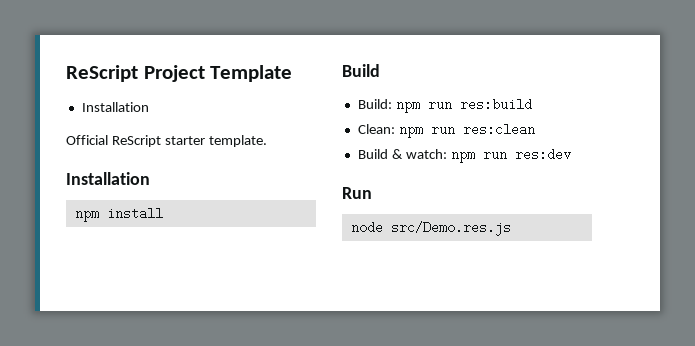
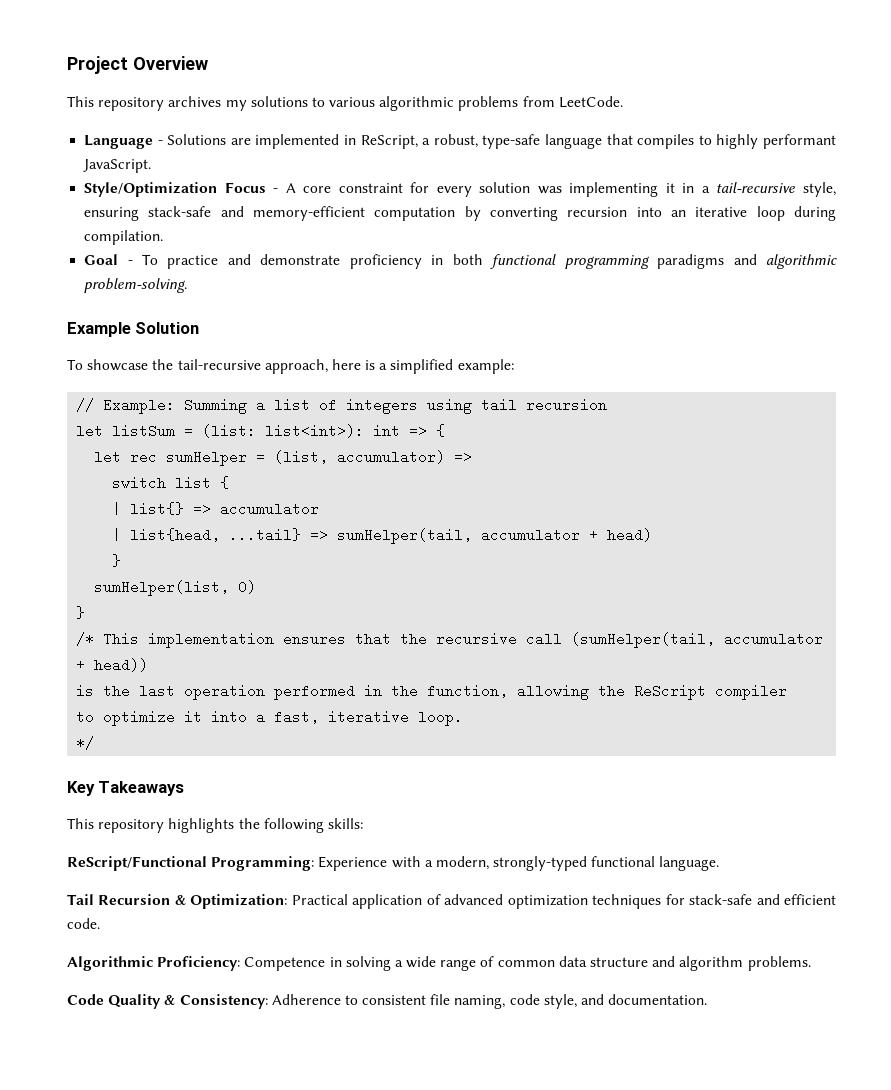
- ReScript Project Template
- Installation
- Official ReScript starter template.
- Installation
- npm install
- Build
- Build: npm run res:build
- Clean: npm run res:clean
- Build & watch: npm run res:dev
- Run
- node src/Demo.res.js
+ Project Overview
+ This repository archives my solutions to various algorithmic problems from LeetCode.
+ Language - Solutions are implemented in ReScript, a robust, type-safe language that compiles to highly performant JavaScript.
+ Style/Optimization Focus - A core constraint for every solution was implementing it in a tail-recursive style, ensuring stack-safe and memory-efficient computation by converting recursion into an iterative loop during compilation.
+ Goal - To practice and demonstrate proficiency in both functional programming paradigms and algorithmic problem-solving.
+ Example Solution
+ To showcase the tail-recursive approach, here is a simplified example:
+ // Example: Summing a list of integers using tail recursion
+ let listSum = (list: list<int>): int => {
+ let rec sumHelper = (list, accumulator) =>
+ switch list {
+ | list{} => accumulator
+ | list{head, ...tail} => sumHelper(tail, accumulator + head)
+ }
+ sumHelper(list, 0)
+ }
+ /* This implementation ensures that the recursive call (sumHelper(tail, accumulator + head))
+ is the last operation performed in the function, allowing the ReScript compiler
+ to optimize it into a fast, iterative loop.
+ */
+ Key Takeaways
+ This repository highlights the following skills:
+ ReScript/Functional Programming: Experience with a modern, strongly-typed functional language.
+ Tail Recursion & Optimization: Practical application of advanced optimization techniques for stack-safe and efficient code.
+ Algorithmic Proficiency: Competence in solving a wide range of common data structure and algorithm problems.
+ Code Quality & Consistency: Adherence to consistent file naming, code style, and documentation.

